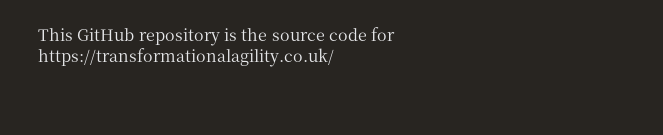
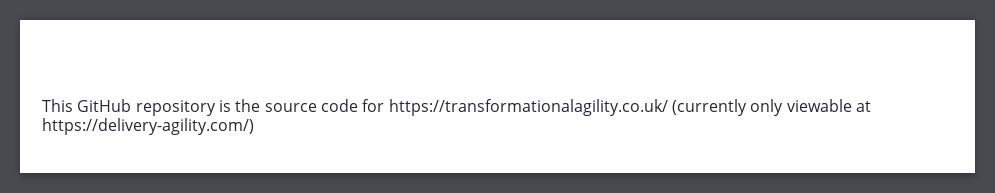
- This GitHub repository is the source code for https://transformationalagility.co.uk/
+ This GitHub repository is the source code for https://transformationalagility.co.uk/ (currently only viewable at https://delivery-agility.com/)

